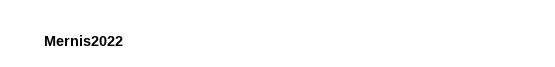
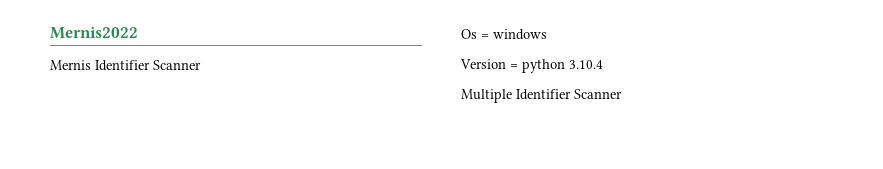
+ Mernis Identifier Scanner
+ Os = windows
+ Version = python 3.10.4
+ Multiple Identifier Scanner

